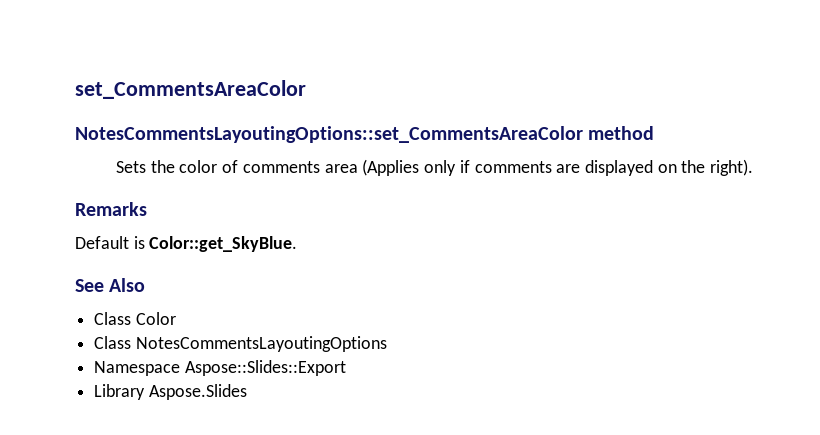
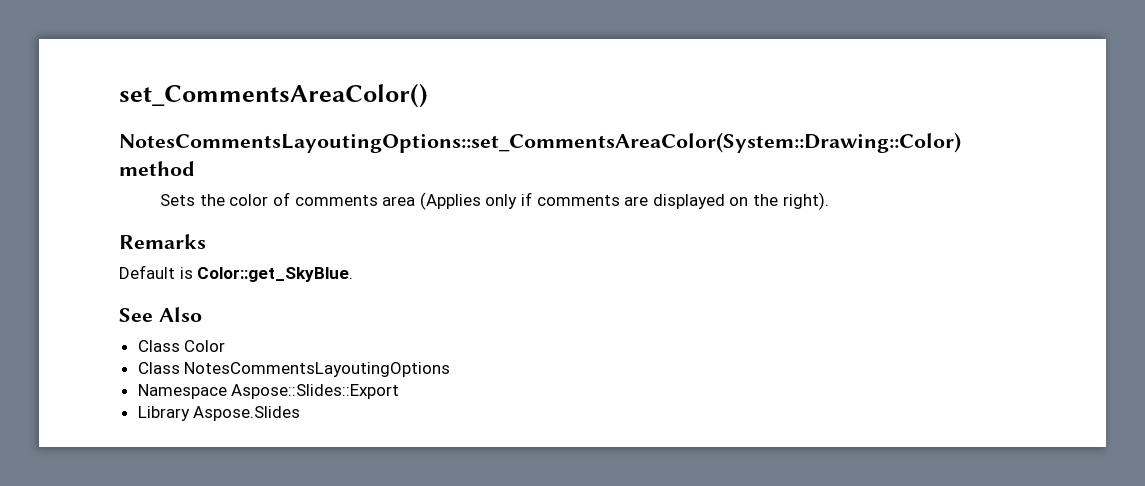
- set_CommentsAreaColor
- NotesCommentsLayoutingOptions::set_CommentsAreaColor method
+ set_CommentsAreaColor()
+ NotesCommentsLayoutingOptions::set_CommentsAreaColor(System::Drawing::Color) method

